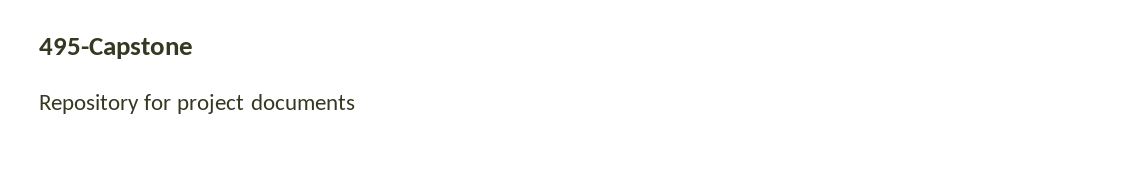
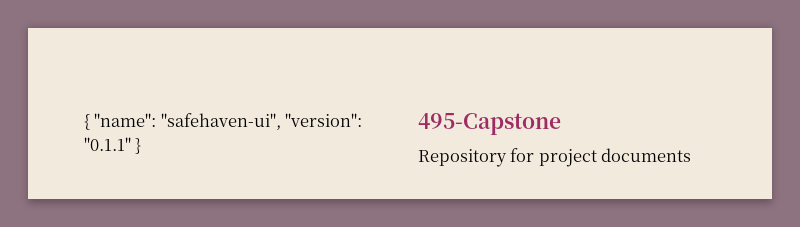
+ { "name": "safehaven-ui", "version": "0.1.1" }

